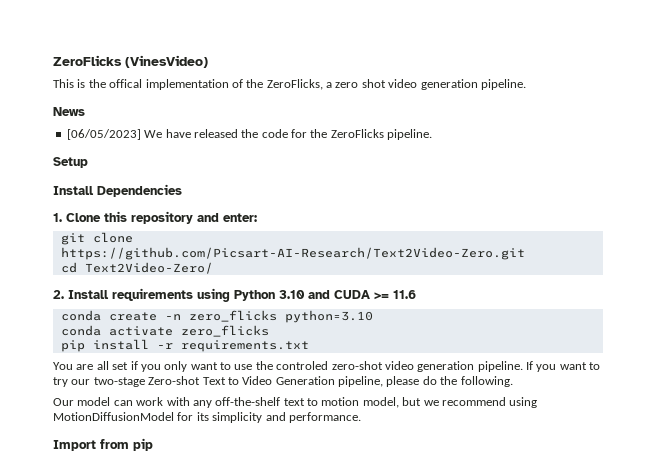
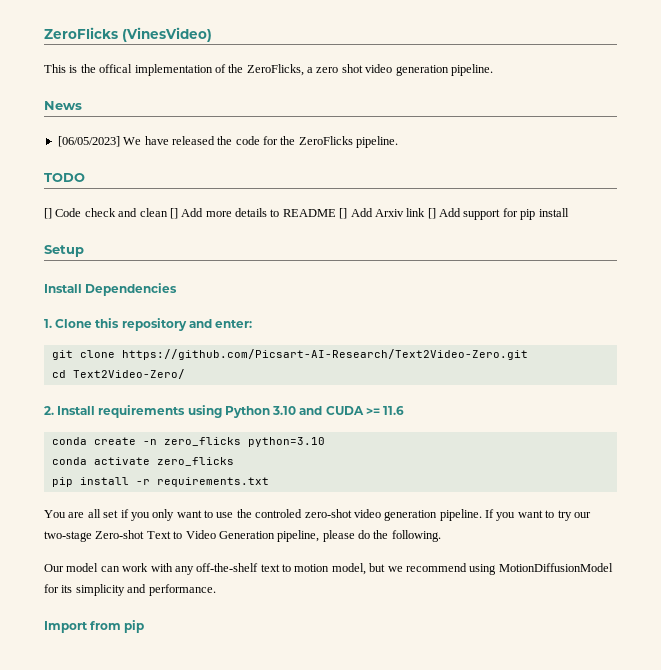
+ TODO
+ [] Code check and clean [] Add more details to README [] Add Arxiv link [] Add support for pip install

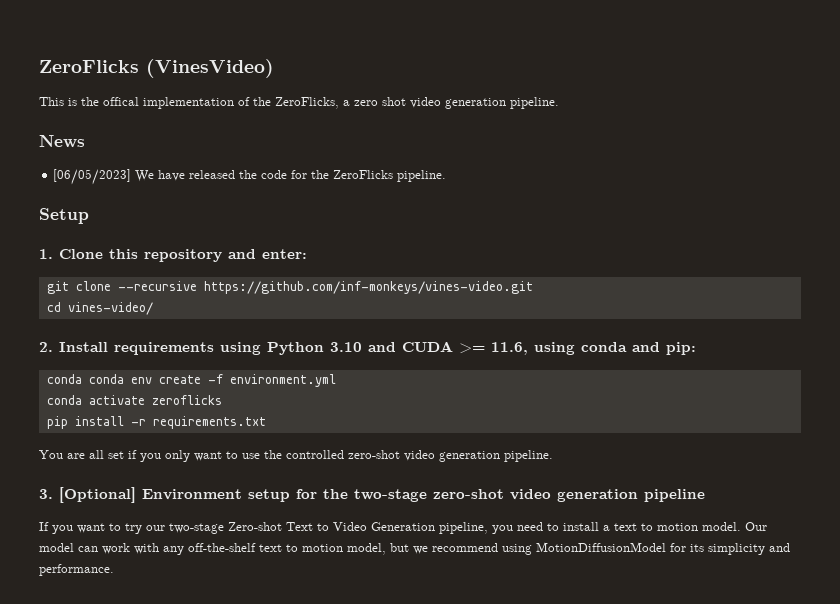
- TODO
- [] Code check and clean [] Add more details to README [] Add Arxiv link [] Add support for pip install
- Install Dependencies
- git clone https://github.com/Picsart-AI-Research/Text2Video-Zero.git
+ git clone --recursive https://github.com/inf-monkeys/vines-video.git
- cd Text2Video-Zero/
+ cd vines-video/
- 2. Install requirements using Python 3.10 and CUDA >= 11.6
- conda create -n zero_flicks python=3.10
+ 2. Install requirements using Python 3.10 and CUDA >= 11.6, using conda and pip:
+ conda conda env create -f environment.yml
- conda activate zero_flicks
+ conda activate zeroflicks
- You are all set if you only want to use the controled zero-shot video generation pipeline. If you want to try our two-stage Zero-shot Text to Video Generation pipeline, please do the following.
- Our model can work with any off-the-shelf text to motion model, but we recommend using MotionDiffusionModel for its simplicity and performance.
+ You are all set if you only want to use the controlled zero-shot video generation pipeline.
+ 3. [Optional] Environment setup for the two-stage zero-shot video generation pipeline
+ If you want to try our two-stage Zero-shot Text to Video Generation pipeline, you need to install a text to motion model. Our model can work with any off-the-shelf text to motion model, but we recommend using MotionDiffusionModel for its simplicity and performance.
- Import from pip

